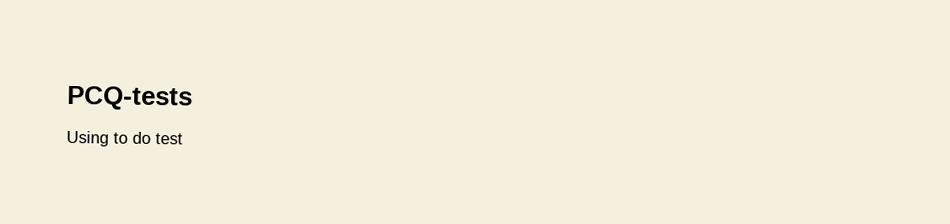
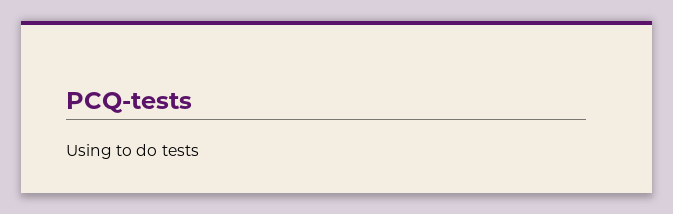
- Using to do test
+ Using to do tests

